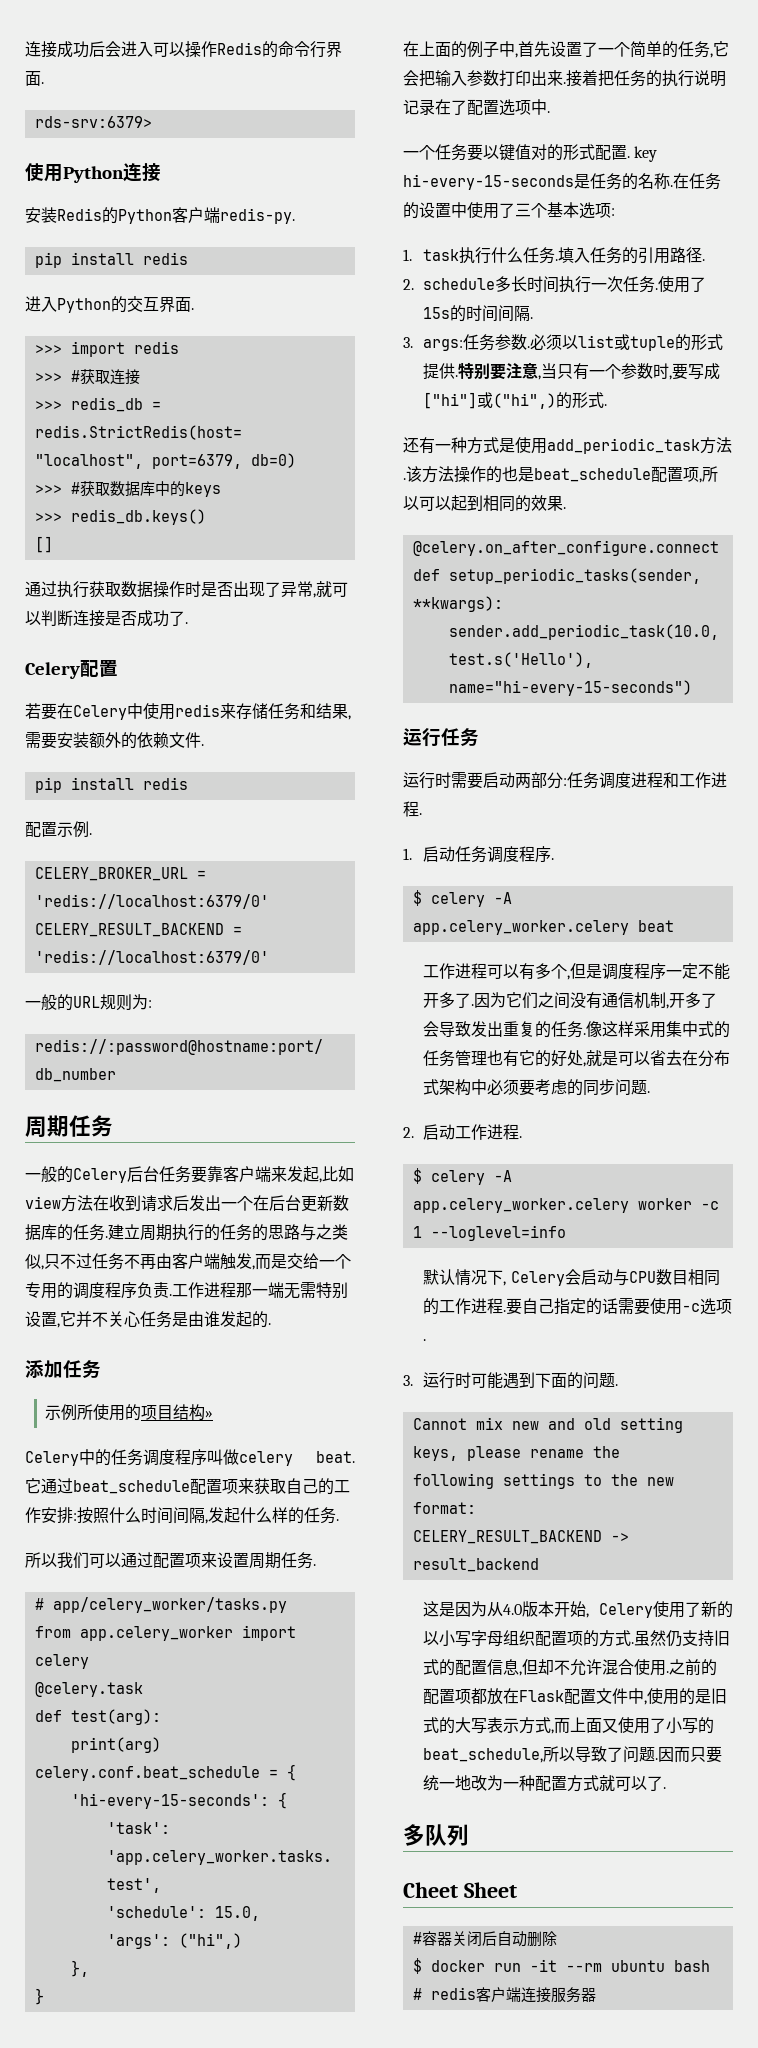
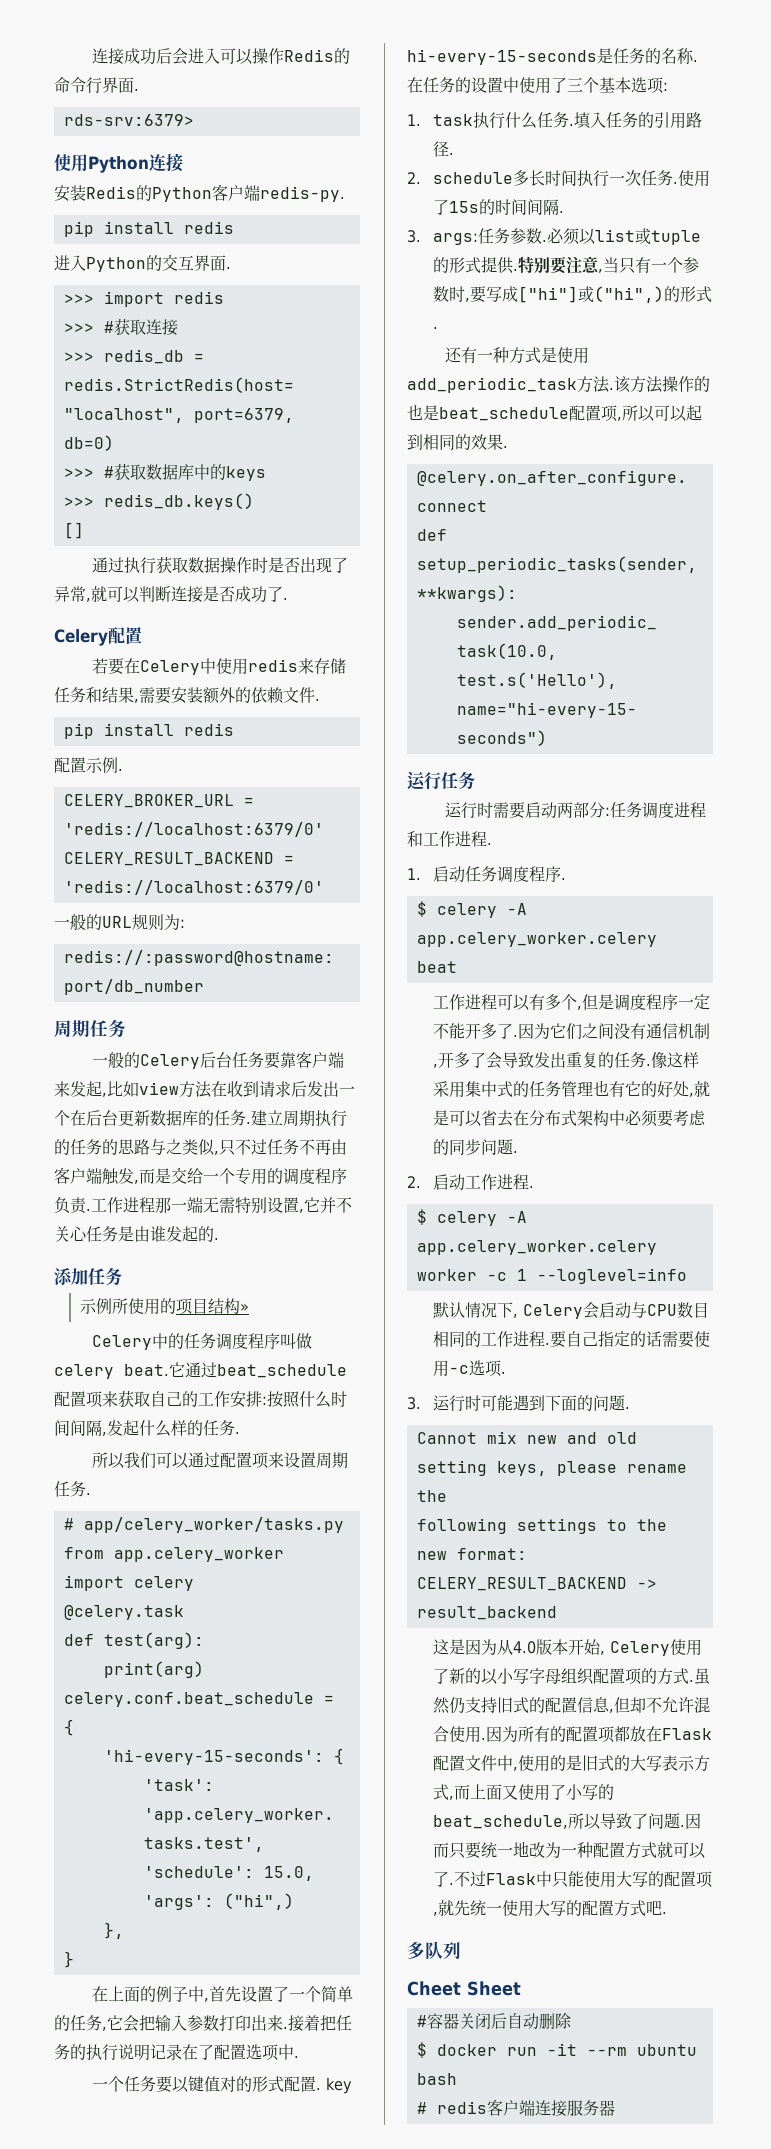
- 之前的配置项都放在Flask配置文件中,使用的是旧式的大写表示方式,而上面又使用了小写的beat_schedule,所以导致了问题.
+ 因为所有的配置项都放在Flask配置文件中,使用的是旧式的大写表示方式,而上面又使用了小写的beat_schedule,所以导致了问题.
+ 不过Flask中只能使用大写的配置项,就先统一使用大写的配置方式吧.

